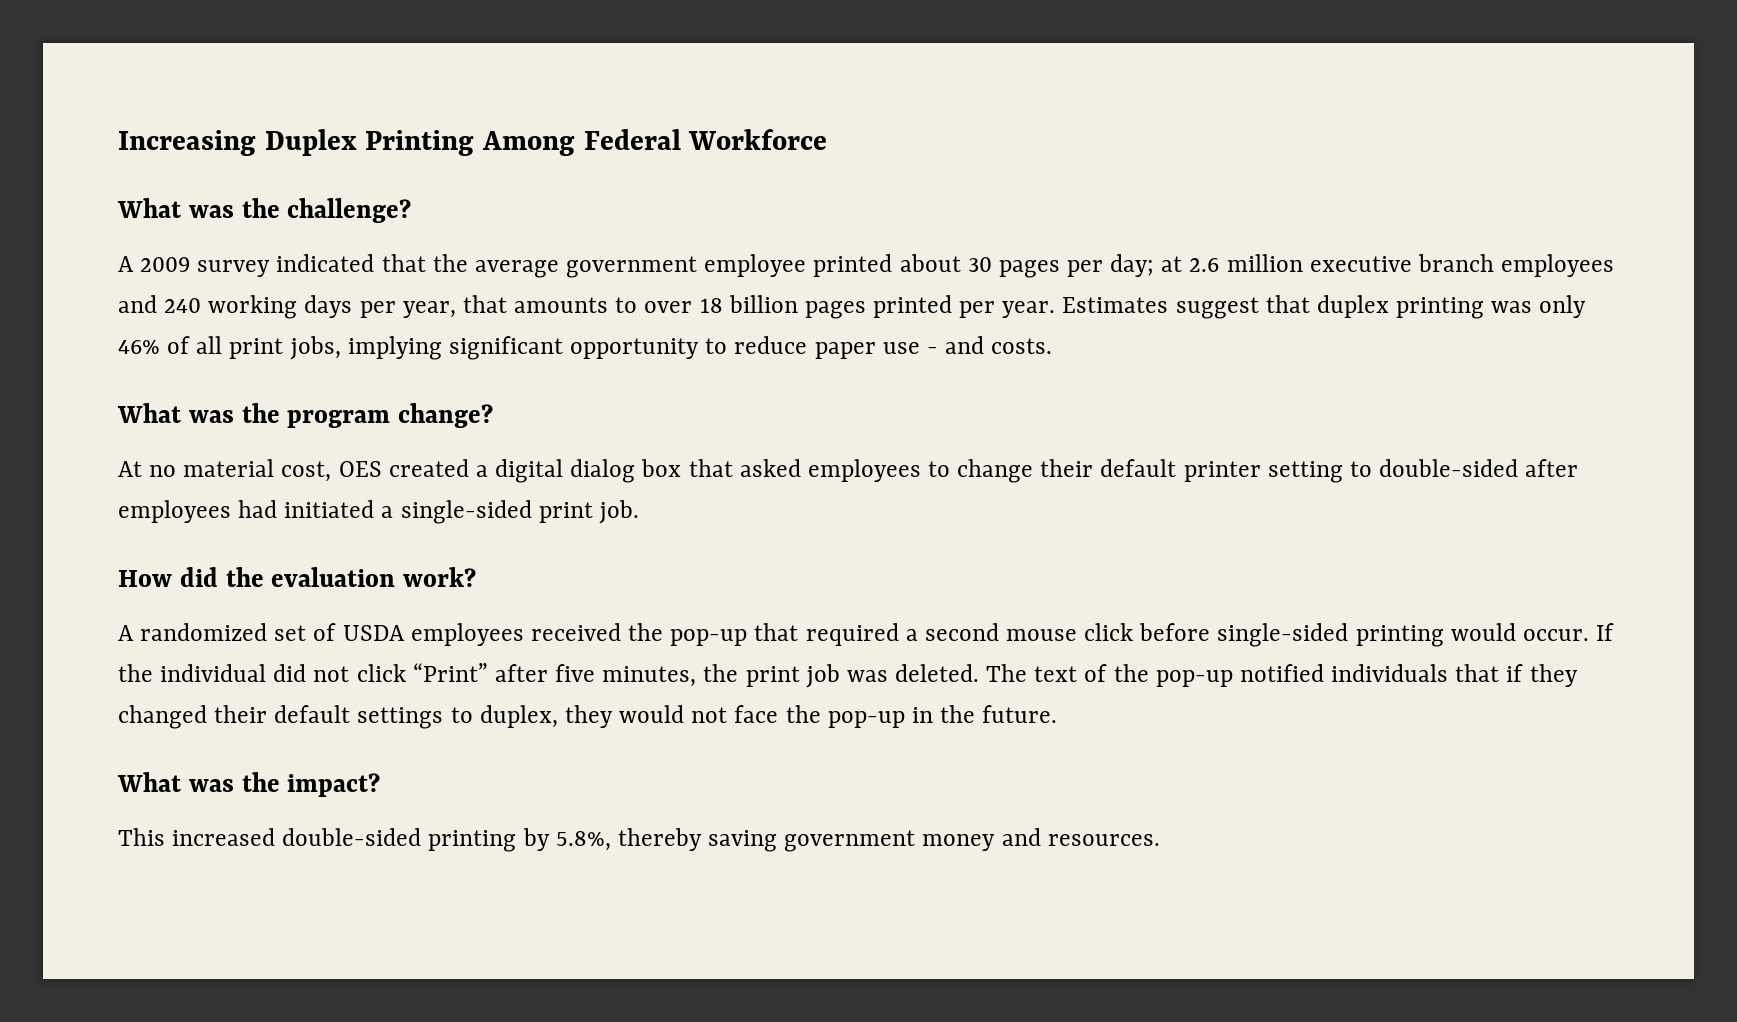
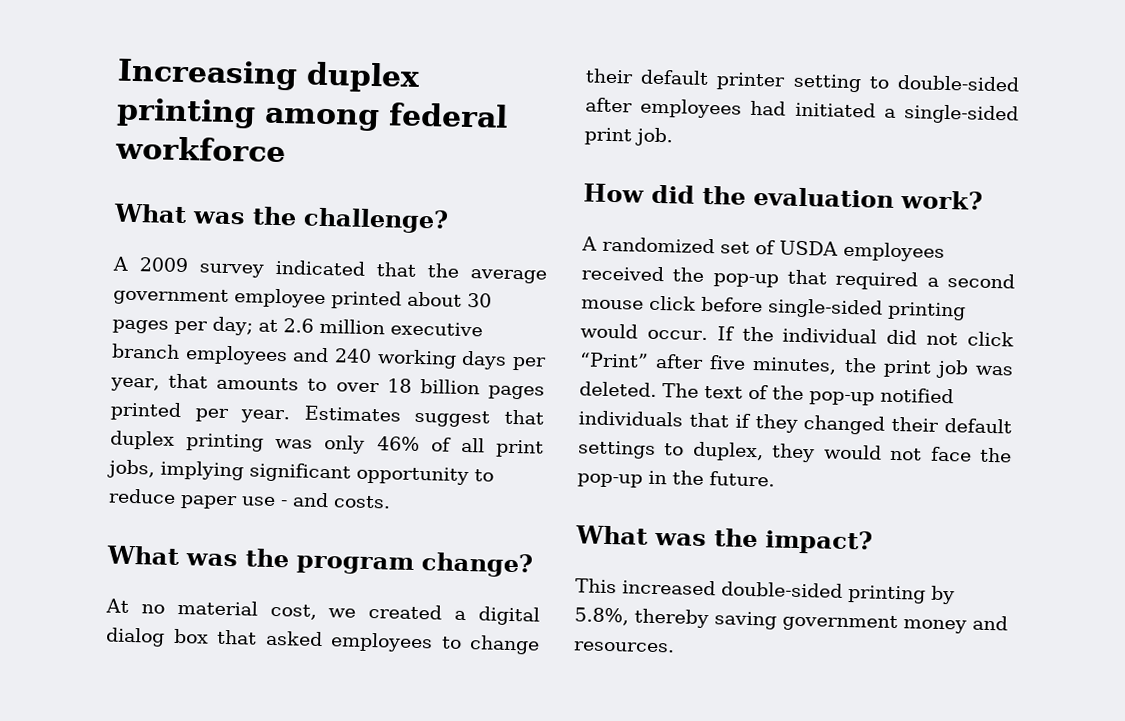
- Increasing Duplex Printing Among Federal Workforce
+ Increasing duplex printing among federal workforce
- At no material cost, OES created a digital dialog box that asked employees to change their default printer setting to double-sided after employees had initiated a single-sided print job.
+ At no material cost, we created a digital dialog box that asked employees to change their default printer setting to double-sided after employees had initiated a single-sided print job.

